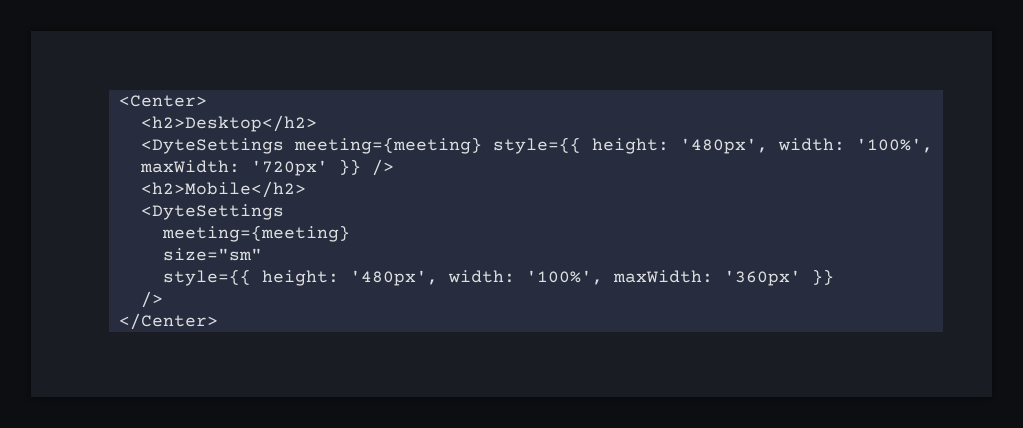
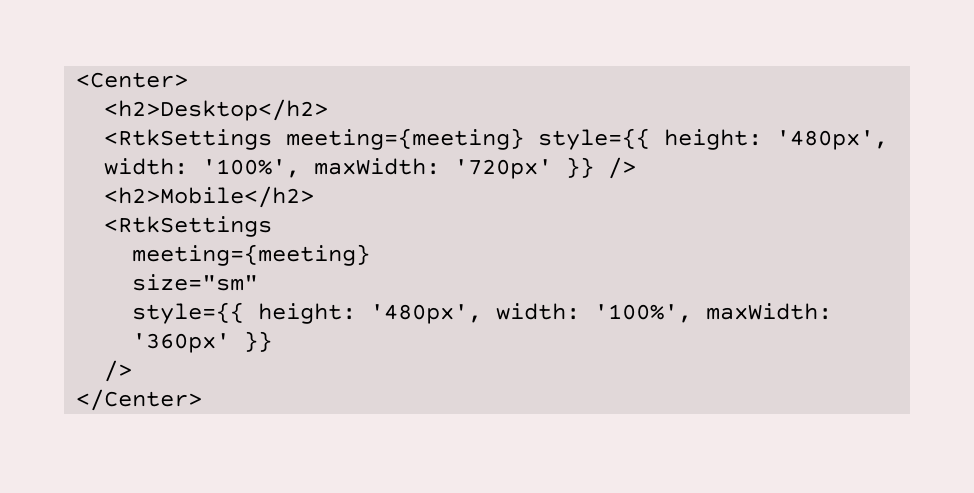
- <DyteSettings meeting={meeting} style={{ height: '480px', width: '100%', maxWidth: '720px' }} />
+ <RtkSettings meeting={meeting} style={{ height: '480px', width: '100%', maxWidth: '720px' }} />
  <h2>Mobile</h2>
- <DyteSettings
+ <RtkSettings

